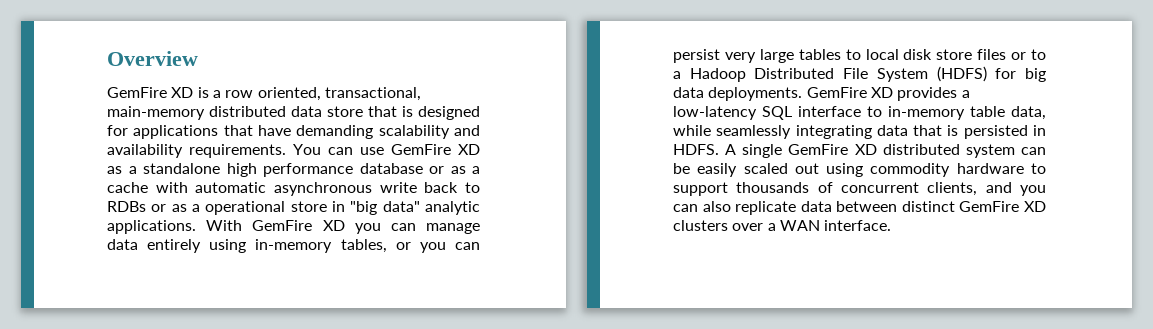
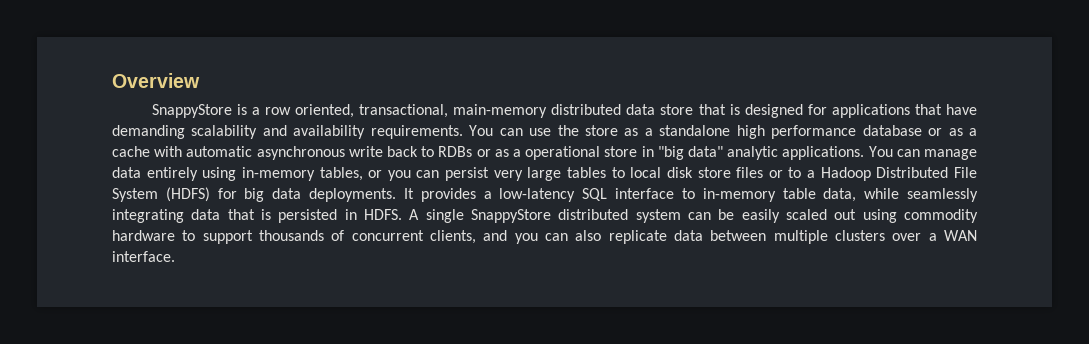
- GemFire XD is a row oriented, transactional, main-memory distributed data store that is designed for applications that have demanding scalability and availability requirements.
+ SnappyStore is a row oriented, transactional, main-memory distributed data store that is designed for applications that have demanding scalability and availability requirements.
- You can use GemFire XD as a standalone high performance database or as a cache with automatic asynchronous write back to RDBs or as a operational store in "big data" analytic applications.
+ You can use the store as a standalone high performance database or as a cache with automatic asynchronous write back to RDBs or as a operational store in "big data" analytic applications.
- With GemFire XD you can manage data entirely using in-memory tables, or you can persist very large tables to local disk store files or to a Hadoop Distributed File System (HDFS) for big data deployments.
+ You can manage data entirely using in-memory tables, or you can persist very large tables to local disk store files or to a Hadoop Distributed File System (HDFS) for big data deployments.
- GemFire XD provides a low-latency SQL interface to in-memory table data, while seamlessly integrating data that is persisted in HDFS.
+ It provides a low-latency SQL interface to in-memory table data, while seamlessly integrating data that is persisted in HDFS.
- A single GemFire XD distributed system can be easily scaled out using commodity hardware to support thousands of concurrent clients, and you can also replicate data between distinct GemFire XD clusters over a WAN interface.
+ A single SnappyStore distributed system can be easily scaled out using commodity hardware to support thousands of concurrent clients, and you can also replicate data between multiple clusters over a WAN interface.

